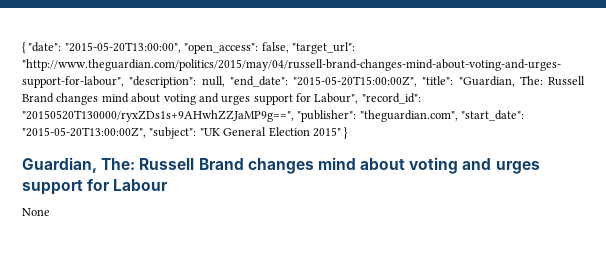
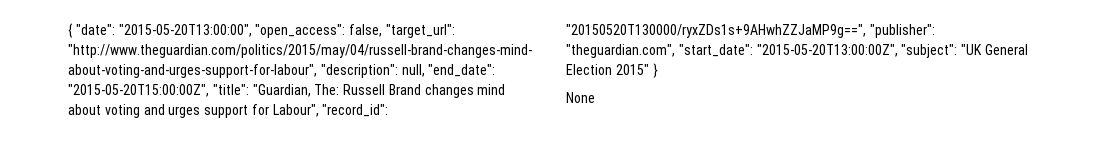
- Guardian, The: Russell Brand changes mind about voting and urges support for Labour

